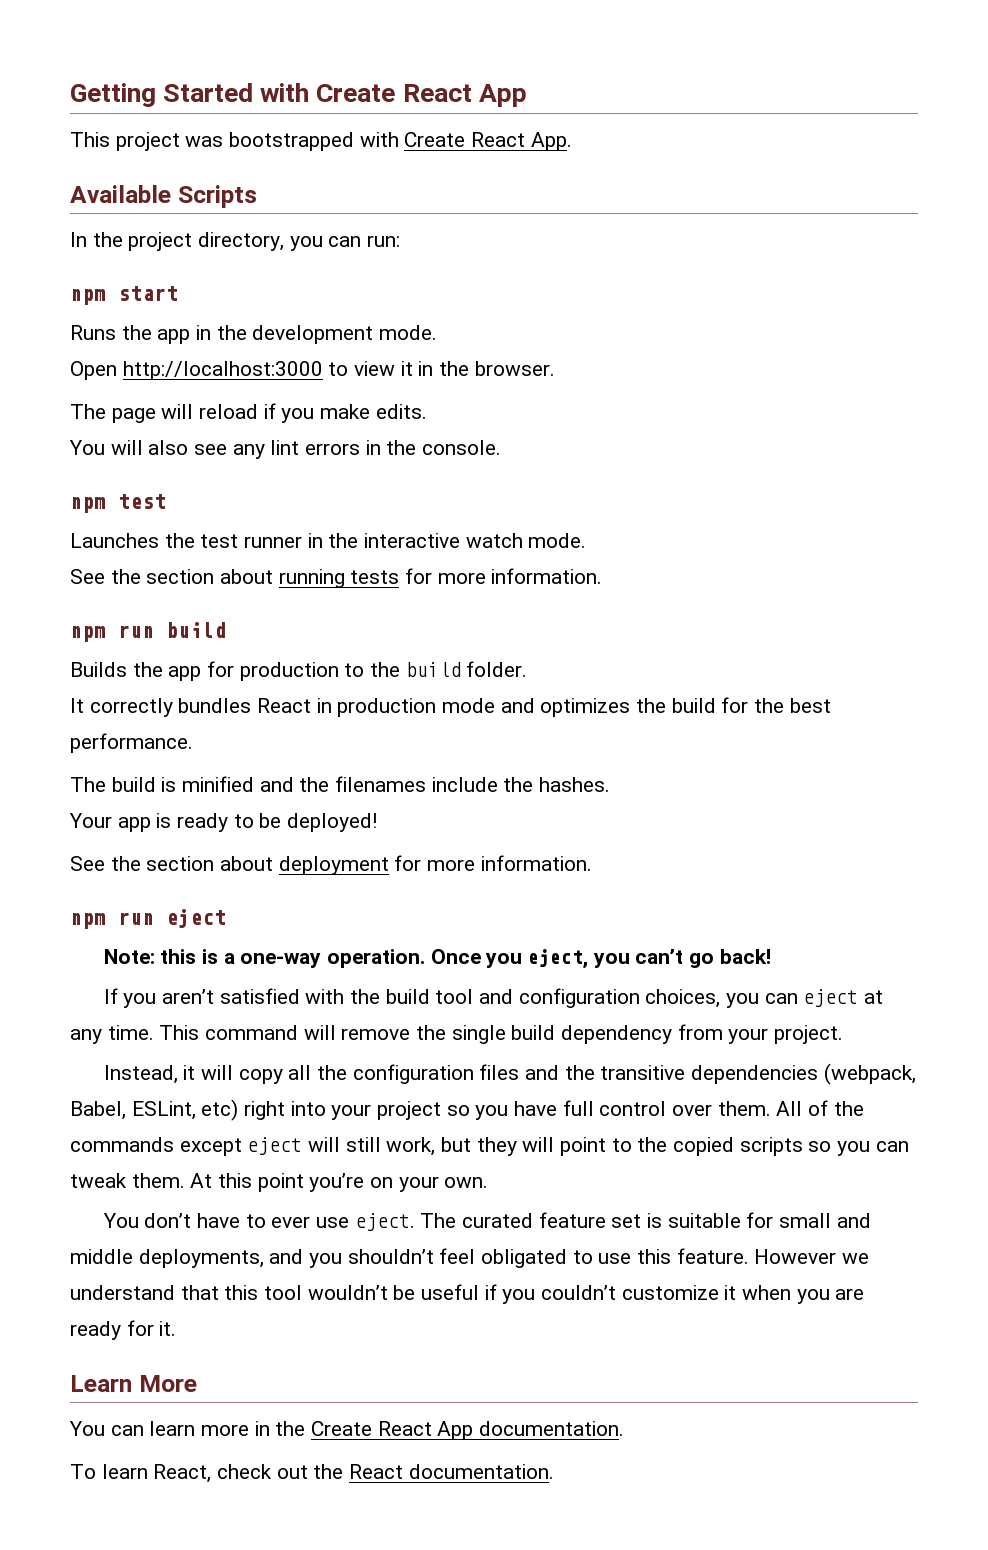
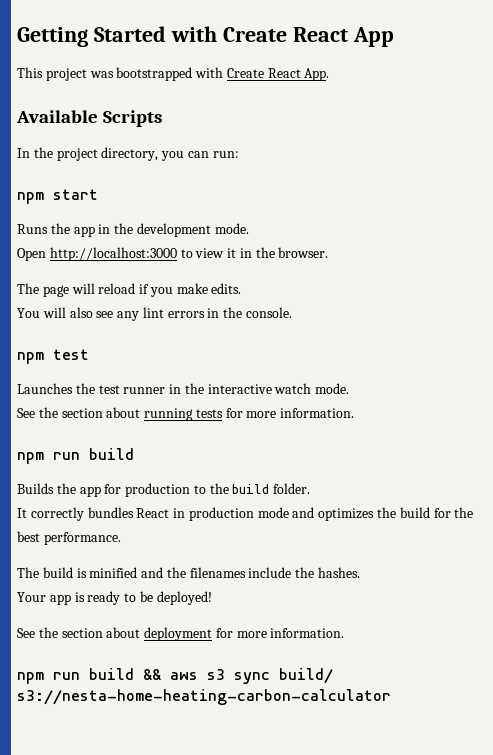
- npm run eject
- Note: this is a one-way operation. Once you eject, you can’t go back!
- If you aren’t satisfied with the build tool and configuration choices, you can eject at any time. This command will remove the single build dependency from your project.
- Instead, it will copy all the configuration files and the transitive dependencies (webpack, Babel, ESLint, etc) right into your project so you have full control over them. All of the commands except eject will still work, but they will point to the copied scripts so you can tweak them. At this point you’re on your own.
- You don’t have to ever use eject. The curated feature set is suitable for small and middle deployments, and you shouldn’t feel obligated to use this feature. However we understand that this tool wouldn’t be useful if you couldn’t customize it when you are ready for it.
- Learn More
- You can learn more in the Create React App documentation.
- To learn React, check out the React documentation.
+ npm run build && aws s3 sync build/ s3://nesta-home-heating-carbon-calculator

